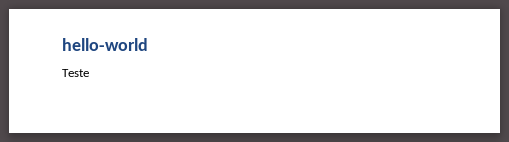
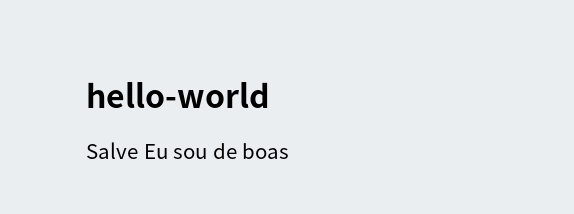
- Teste
+ Salve Eu sou de boas

